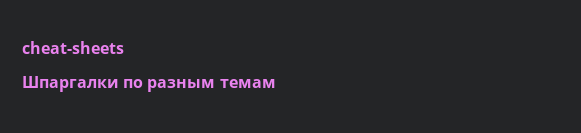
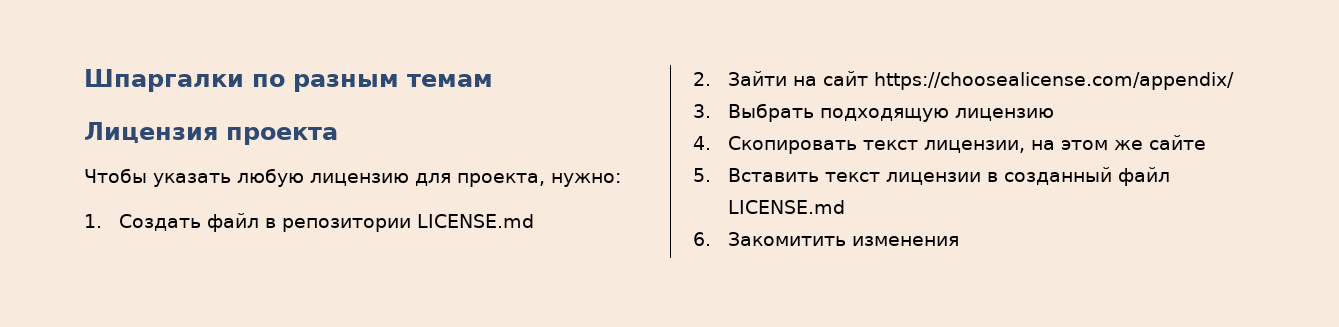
- cheat-sheets
+ Лицензия проекта
+ Чтобы указать любую лицензию для проекта, нужно:
+ 1. Создать файл в репозитории LICENSE.md
+ 2. Зайти на сайт https://choosealicense.com/appendix/
+ 3. Выбрать подходящую лицензию
+ 4. Скопировать текст лицензии, на этом же сайте
+ 5. Вставить текст лицензии в созданный файл LICENSE.md
+ 6. Закомитить изменения

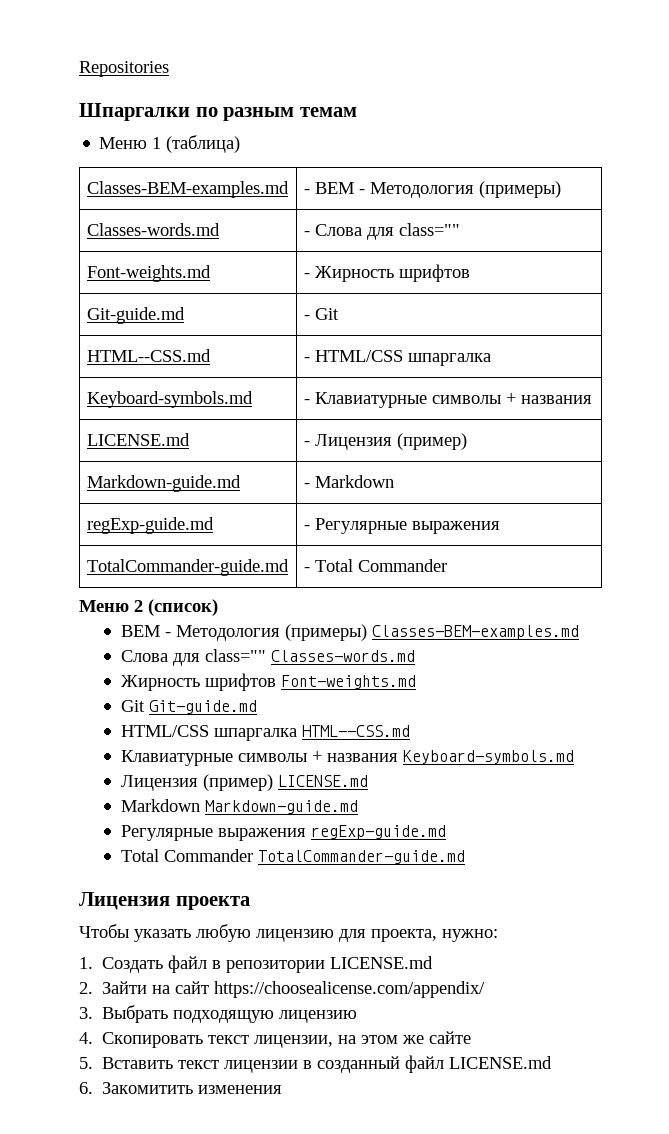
+ Repositories
+ Меню 1 (таблица)
+ Classes-BEM-examples.md | - BEM - Методология (примеры)
+ Classes-words.md | - Слова для class=""
+ Font-weights.md | - Жирность шрифтов
+ Git-guide.md | - Git
+ HTML--CSS.md | - HTML/CSS шпаргалка
+ Keyboard-symbols.md | - Клавиатурные символы + названия
+ LICENSE.md | - Лицензия (пример)
+ Markdown-guide.md | - Markdown
+ regExp-guide.md | - Регулярные выражения
+ TotalCommander-guide.md | - Total Commander
+ Меню 2 (список)
+ BEM - Методология (примеры) Classes-BEM-examples.md
+ Слова для class="" Classes-words.md
+ Жирность шрифтов Font-weights.md
+ Git Git-guide.md
+ HTML/CSS шпаргалка HTML--CSS.md
+ Клавиатурные символы + названия Keyboard-symbols.md
+ Лицензия (пример) LICENSE.md
+ Markdown Markdown-guide.md
+ Регулярные выражения regExp-guide.md
+ Total Commander TotalCommander-guide.md

